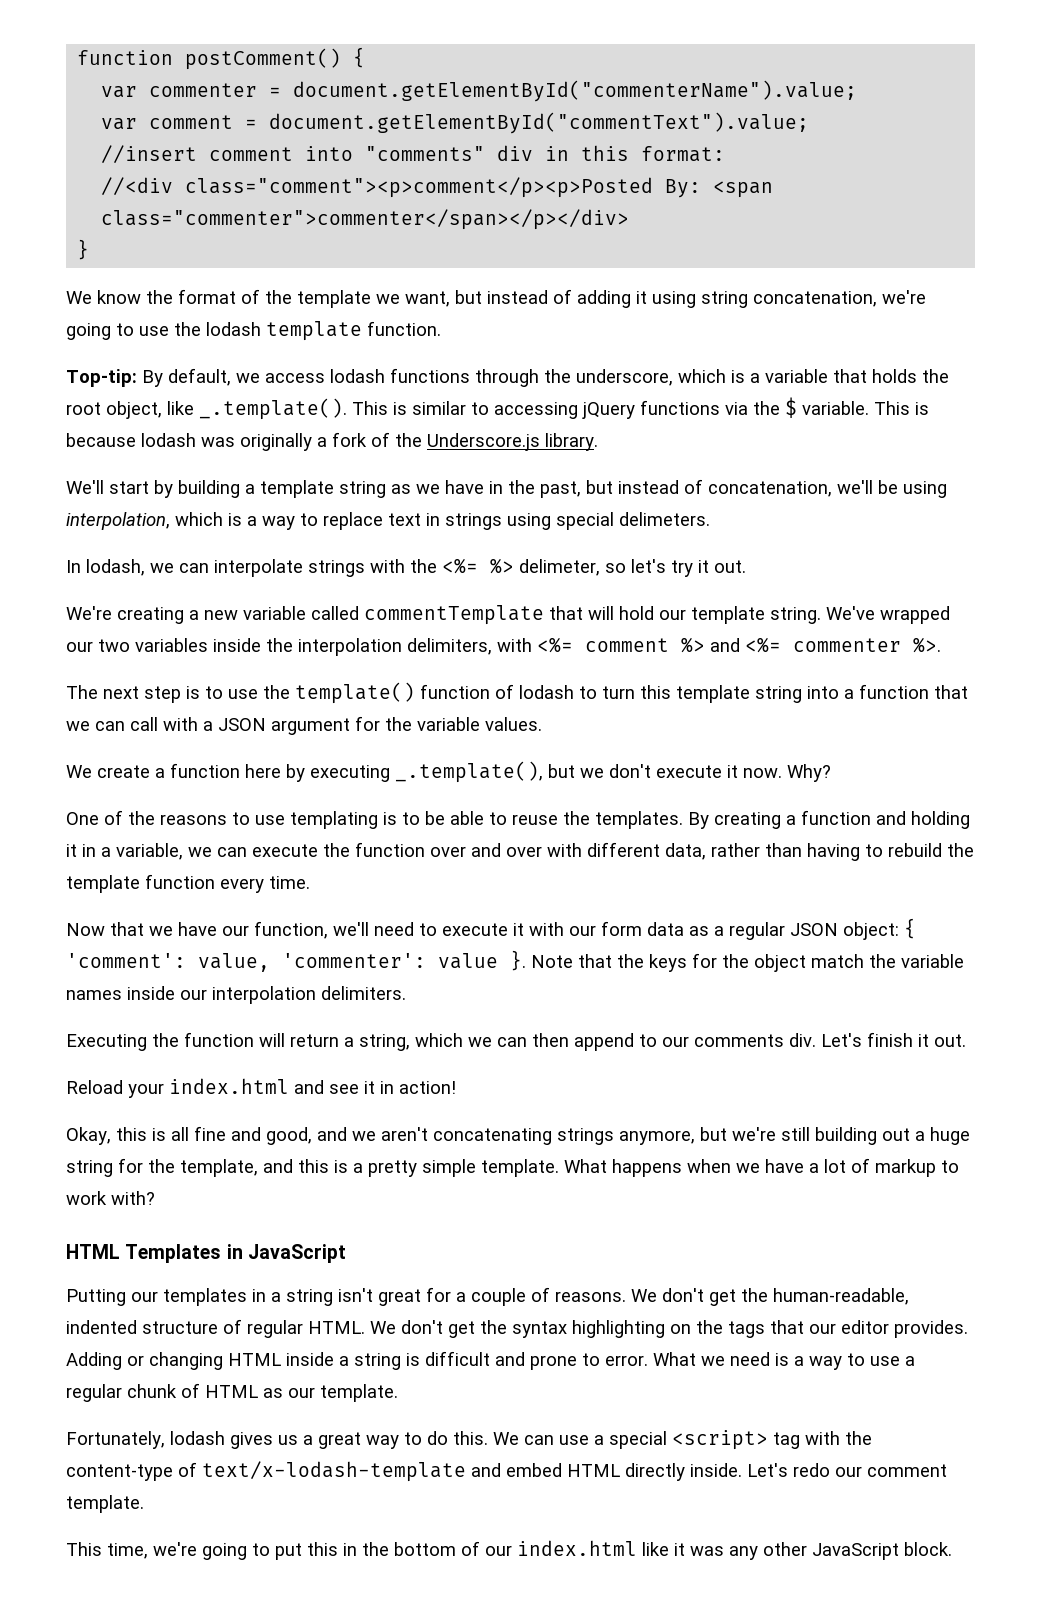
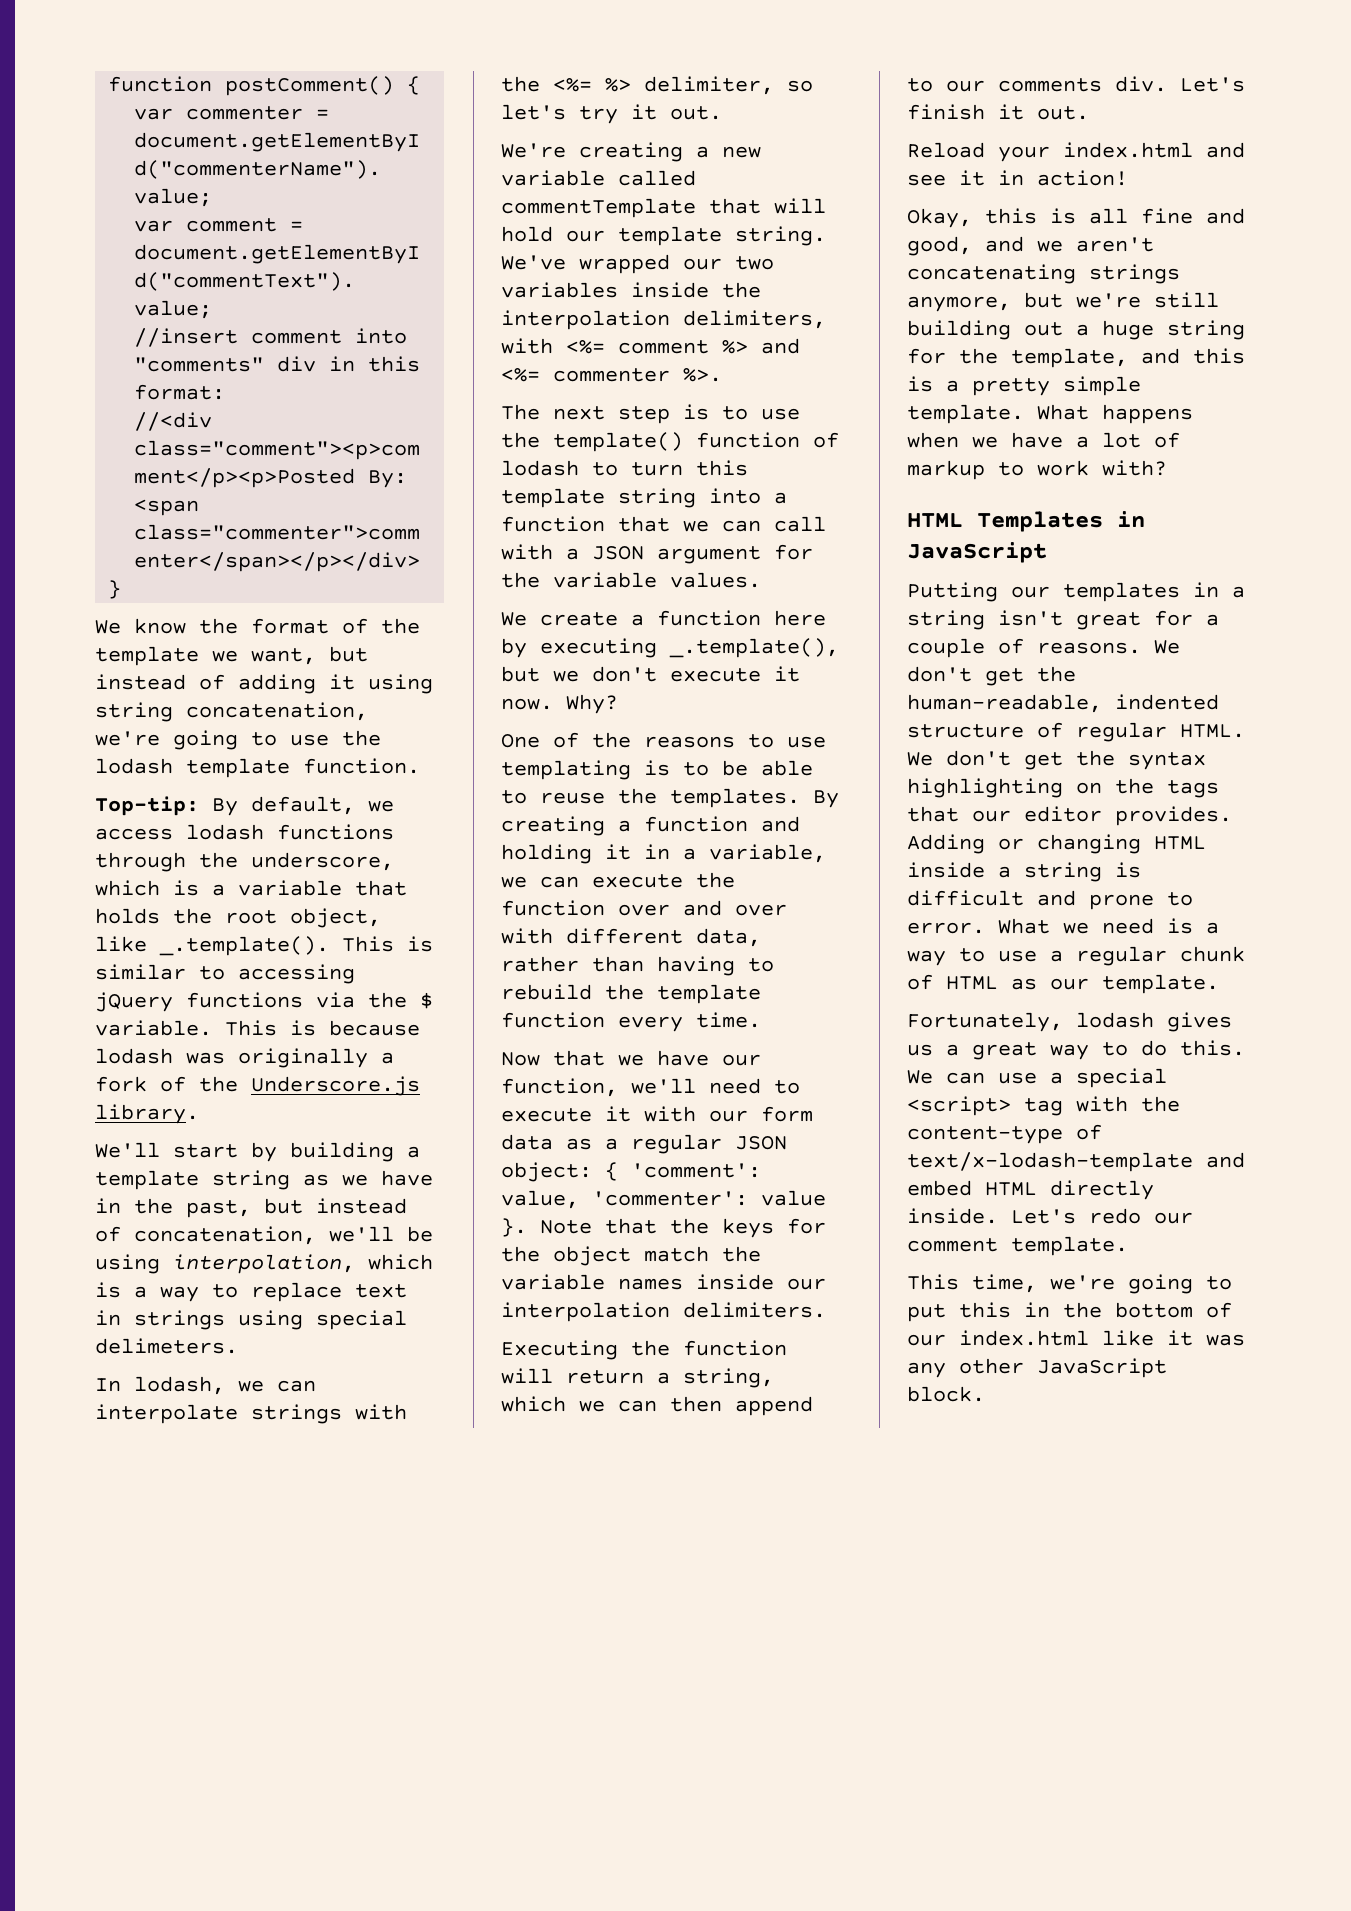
- In lodash, we can interpolate strings with the <%= %> delimeter, so let's try it out.
+ In lodash, we can interpolate strings with the <%= %> delimiter, so let's try it out.

